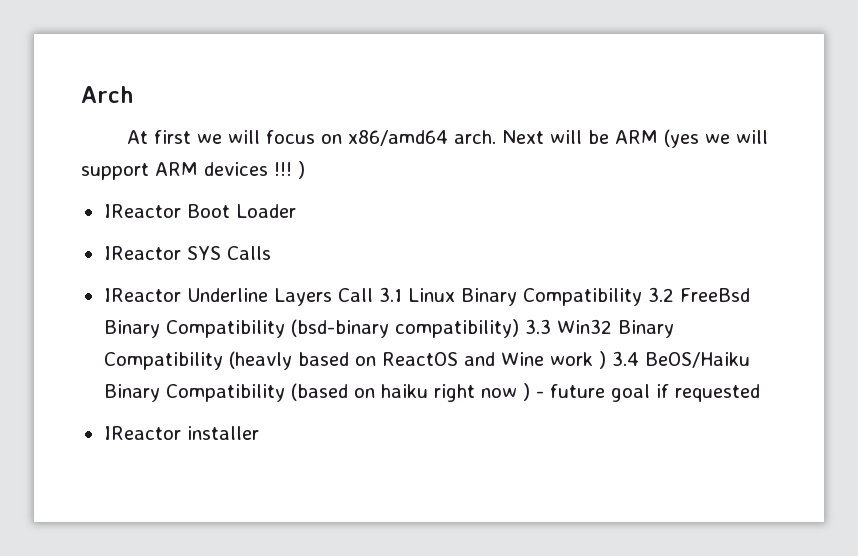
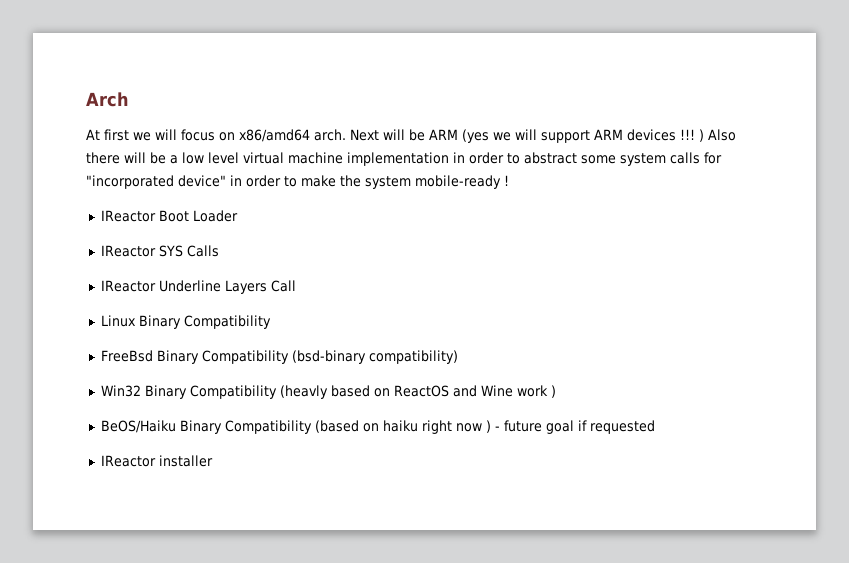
- Next will be ARM (yes we will support ARM devices !!! )
+ Next will be ARM (yes we will support ARM devices !!! ) Also there will be a low level virtual machine implementation in order to abstract some system calls for "incorporated device" in order to make the system mobile-ready !
- IReactor Underline Layers Call 3.1 Linux Binary Compatibility 3.2 FreeBsd Binary Compatibility (bsd-binary compatibility) 3.3 Win32 Binary Compatibility (heavly based on ReactOS and Wine work ) 3.4 BeOS/Haiku Binary Compatibility (based on haiku right now ) - future goal if requested
+ IReactor Underline Layers Call
+ Linux Binary Compatibility
+ FreeBsd Binary Compatibility (bsd-binary compatibility)
+ Win32 Binary Compatibility (heavly based on ReactOS and Wine work )
+ BeOS/Haiku Binary Compatibility (based on haiku right now ) - future goal if requested

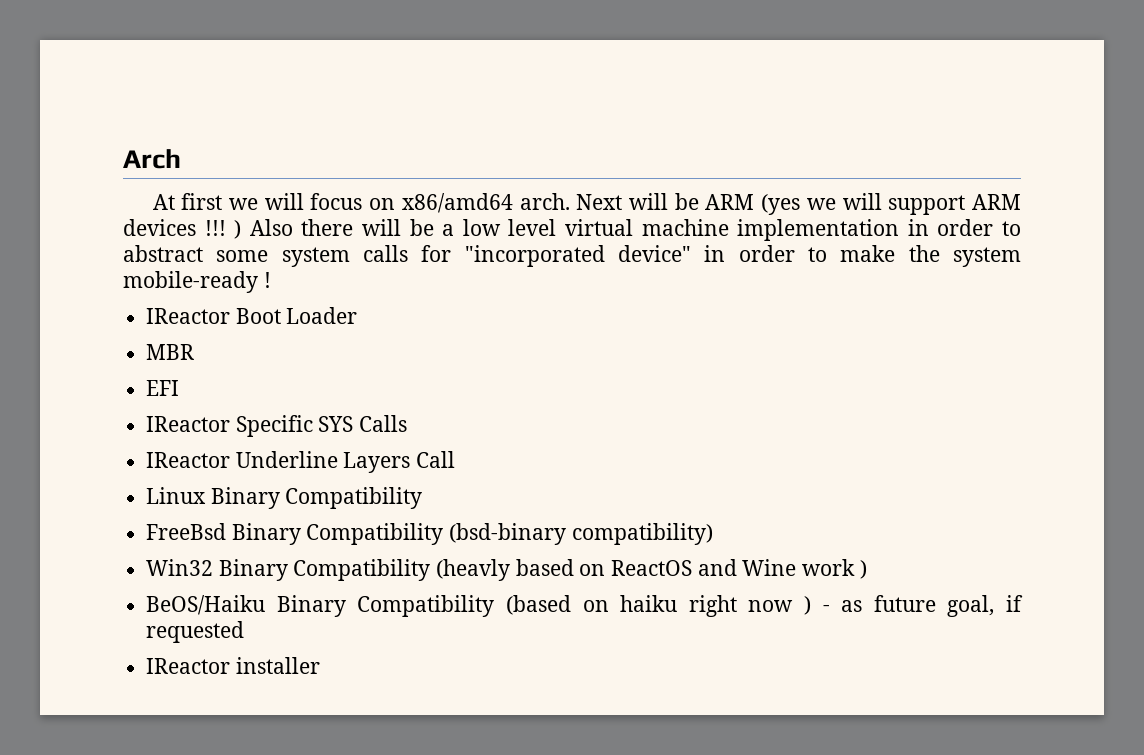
- IReactor SYS Calls
+ MBR
+ EFI
+ IReactor Specific SYS Calls
- BeOS/Haiku Binary Compatibility (based on haiku right now ) - future goal if requested
+ BeOS/Haiku Binary Compatibility (based on haiku right now ) - as future goal, if requested

